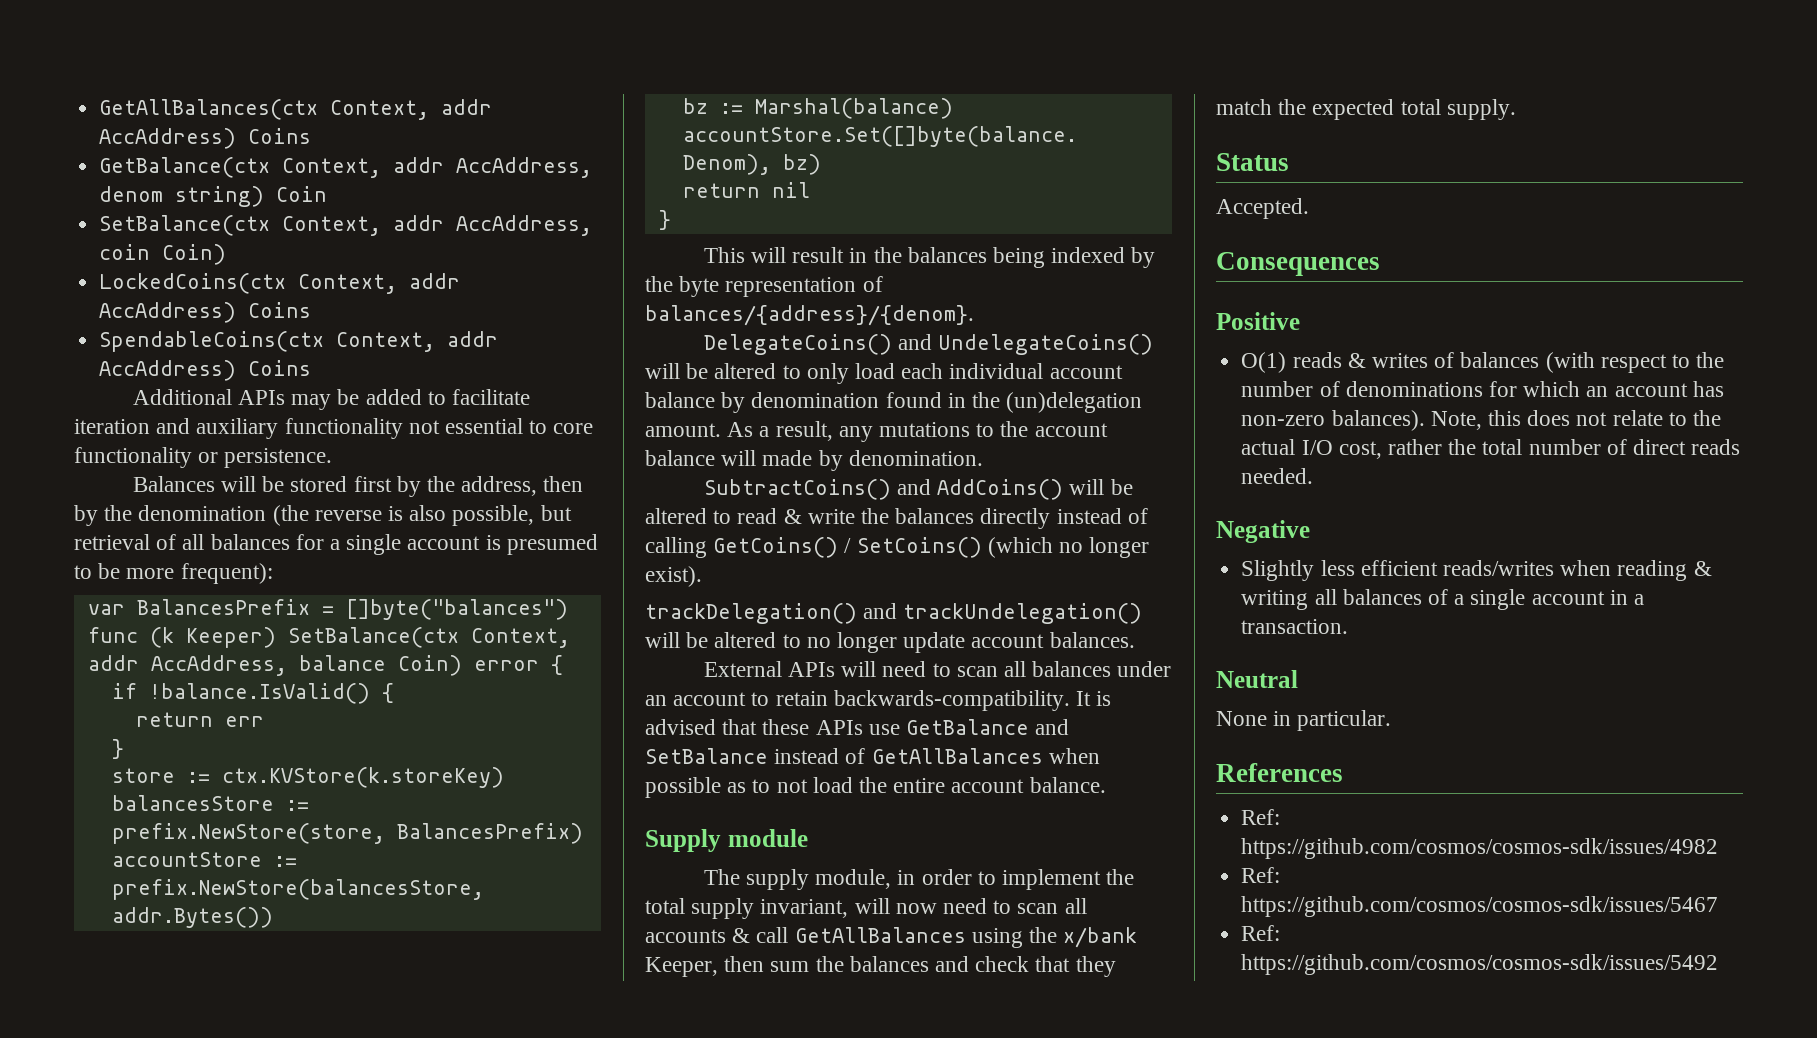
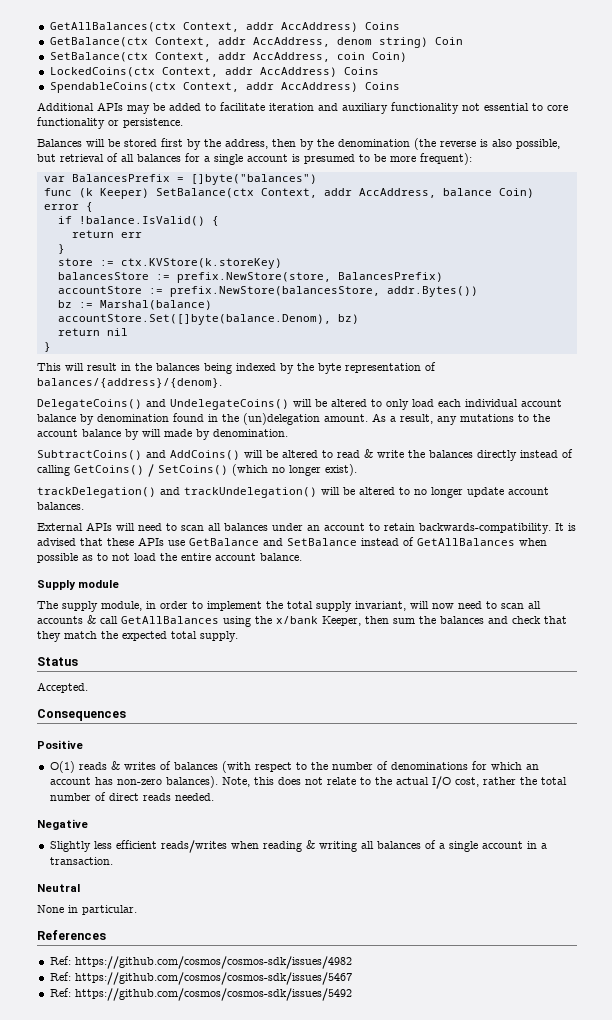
- As a result, any mutations to the account balance will made by denomination.
+ As a result, any mutations to the account balance by will made by denomination.

